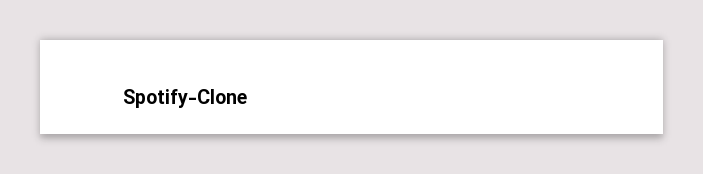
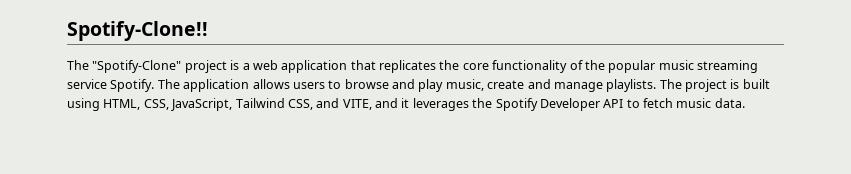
- Spotify-Clone
+ Spotify-Clone!!
+ The "Spotify-Clone" project is a web application that replicates the core functionality of the popular music streaming service Spotify. The application allows users to browse and play music, create and manage playlists. The project is built using HTML, CSS, JavaScript, Tailwind CSS, and VITE, and it leverages the Spotify Developer API to fetch music data.

